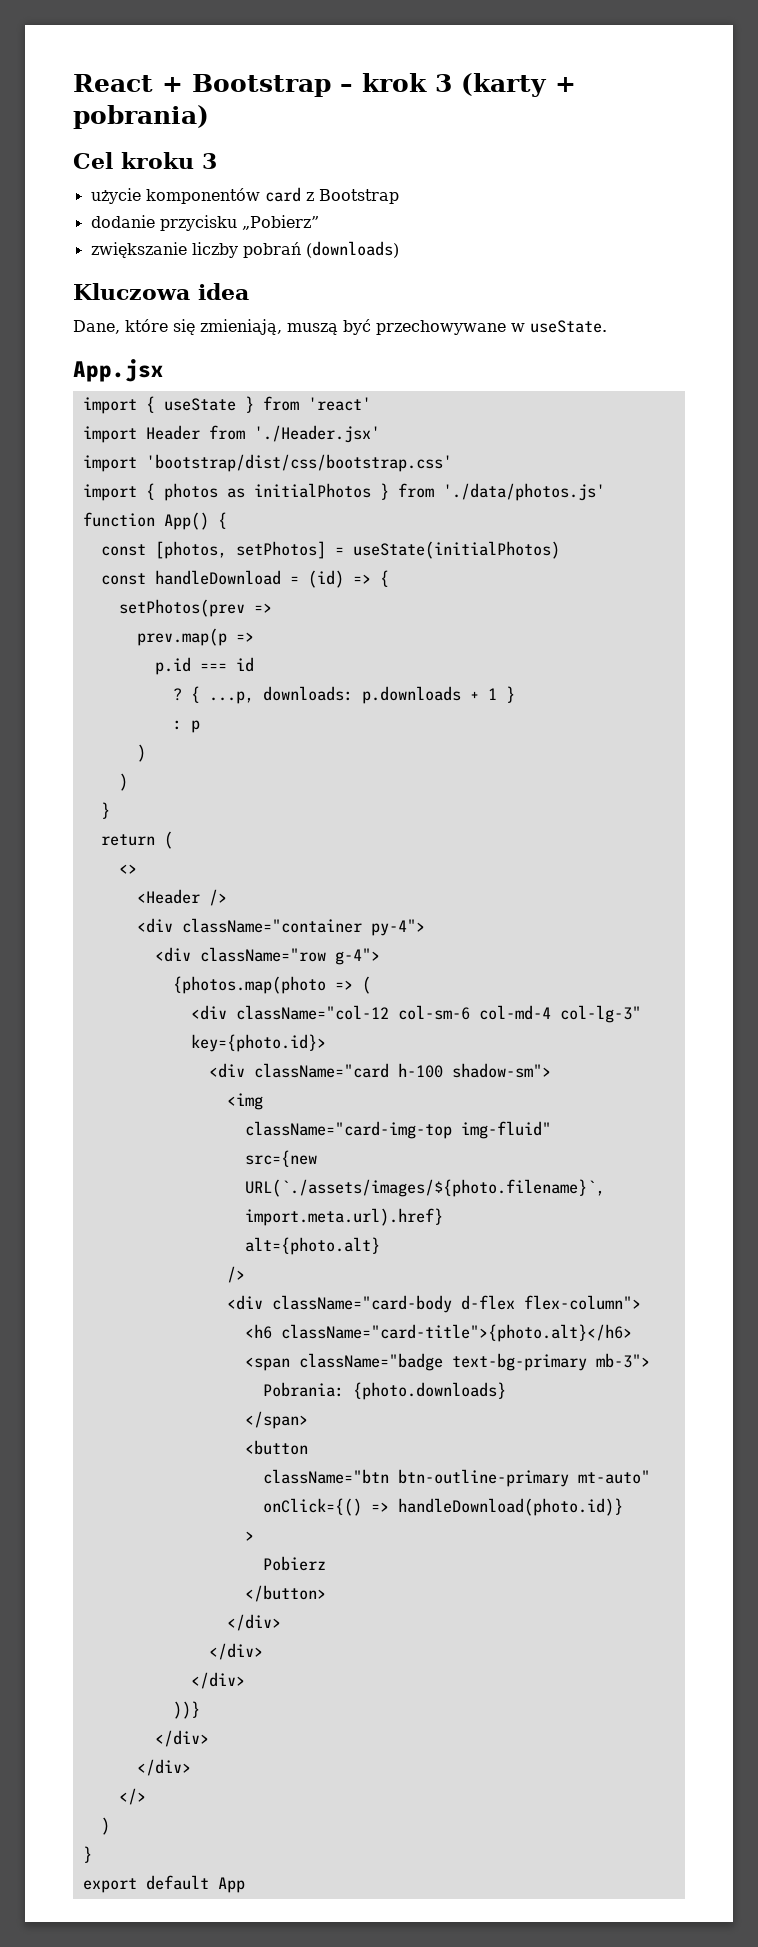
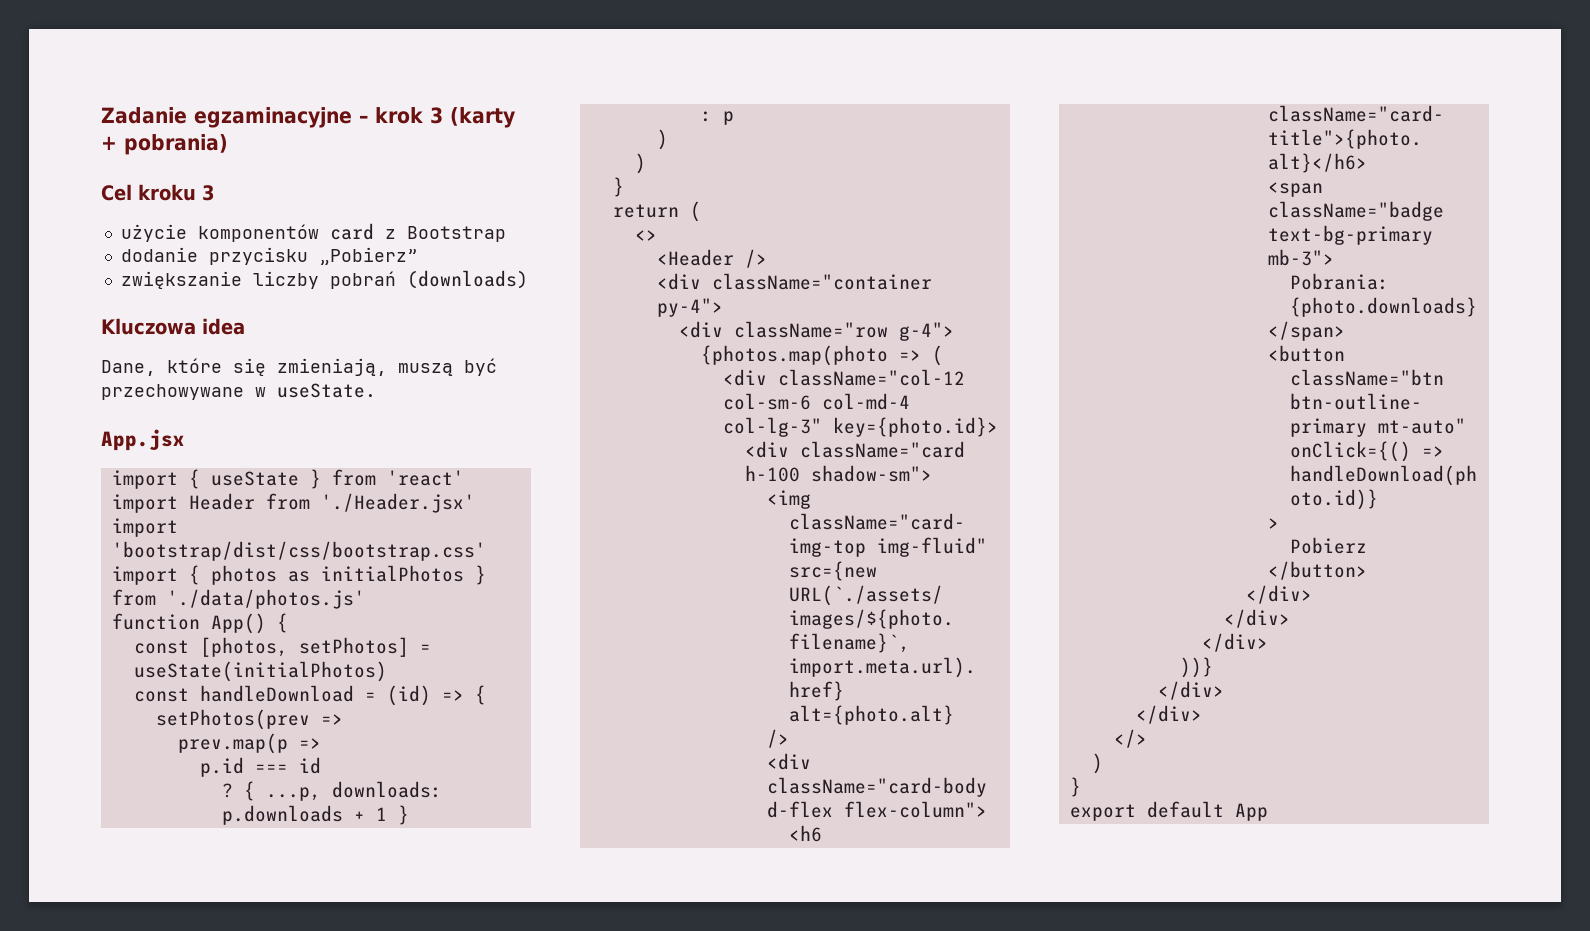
- React + Bootstrap – krok 3 (karty + pobrania)
+ Zadanie egzaminacyjne – krok 3 (karty + pobrania)

